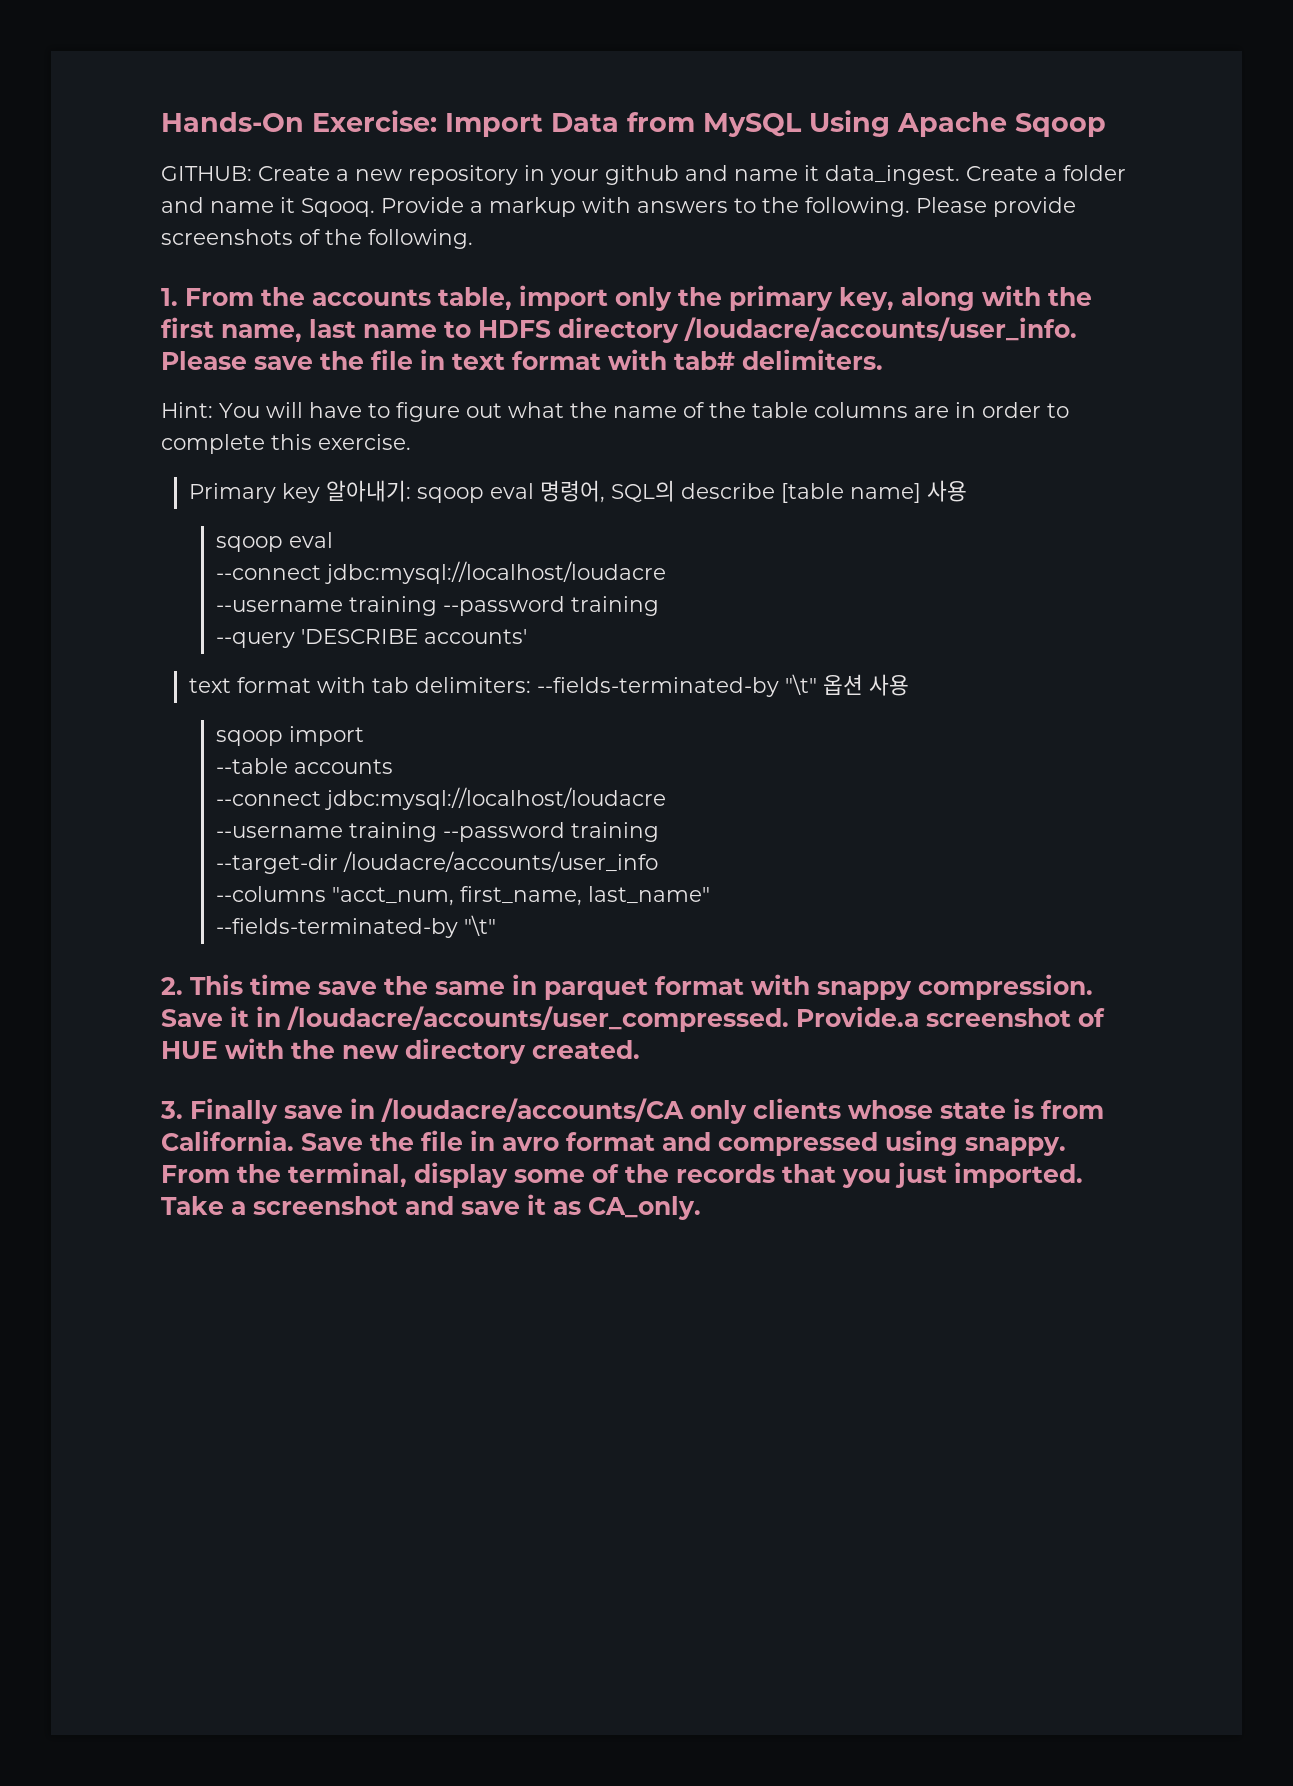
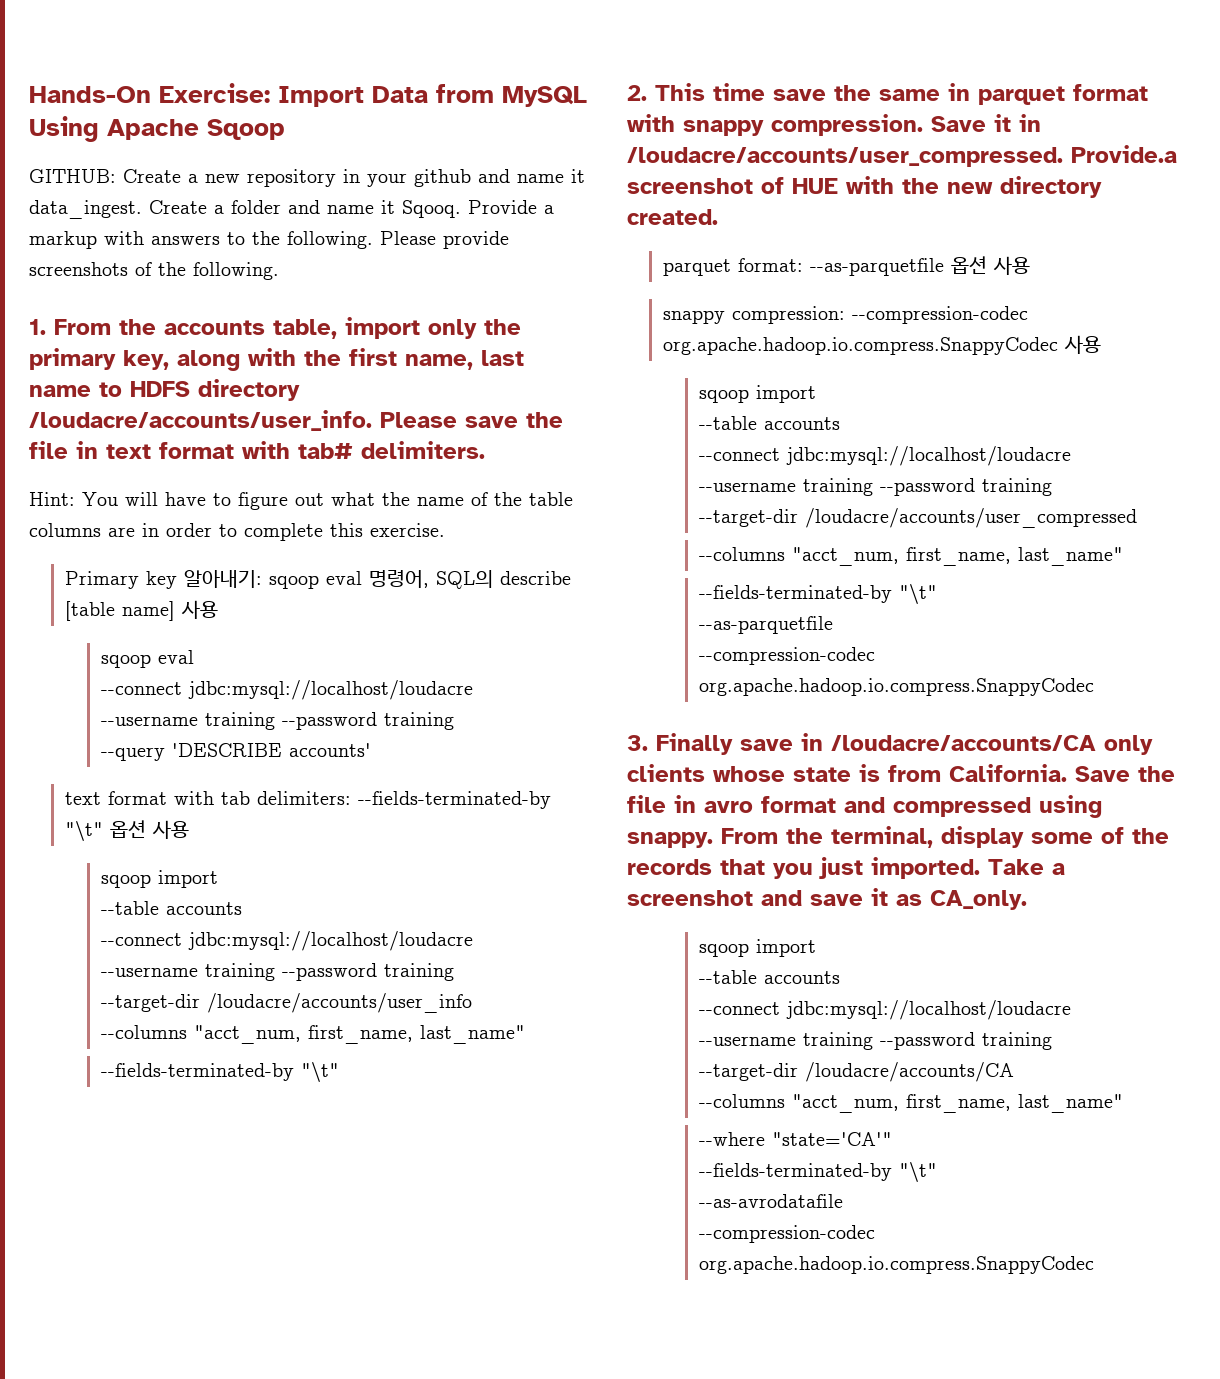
+ parquet format: --as-parquetfile 옵션 사용
+ snappy compression: --compression-codec org.apache.hadoop.io.compress.SnappyCodec 사용
+ sqoop import
+ --table accounts
+ --connect jdbc:mysql://localhost/loudacre
+ --username training --password training
+ --target-dir /loudacre/accounts/user_compressed
+ --columns "acct_num, first_name, last_name"
+ --fields-terminated-by "\t"
+ --as-parquetfile
+ --compression-codec org.apache.hadoop.io.compress.SnappyCodec
  Take a screenshot and save it as CA_only.
+ sqoop import
+ --table accounts
+ --connect jdbc:mysql://localhost/loudacre
+ --username training --password training
+ --target-dir /loudacre/accounts/CA
+ --columns "acct_num, first_name, last_name"
+ --where "state='CA'"
+ --fields-terminated-by "\t"
+ --as-avrodatafile
+ --compression-codec org.apache.hadoop.io.compress.SnappyCodec

